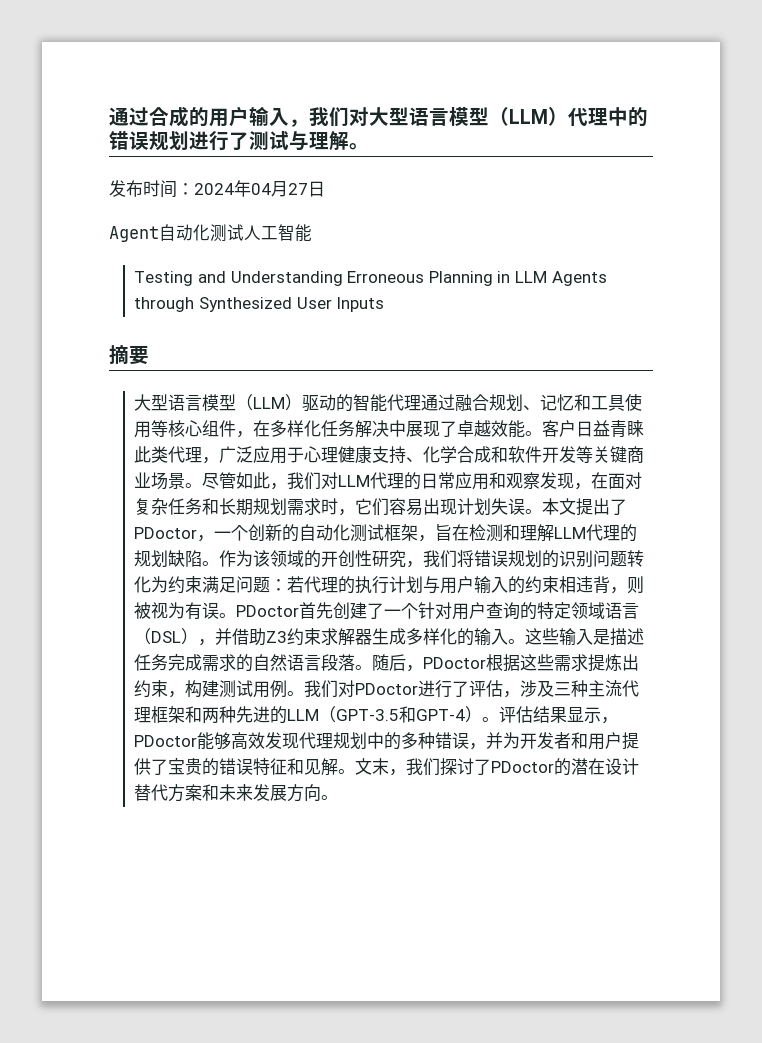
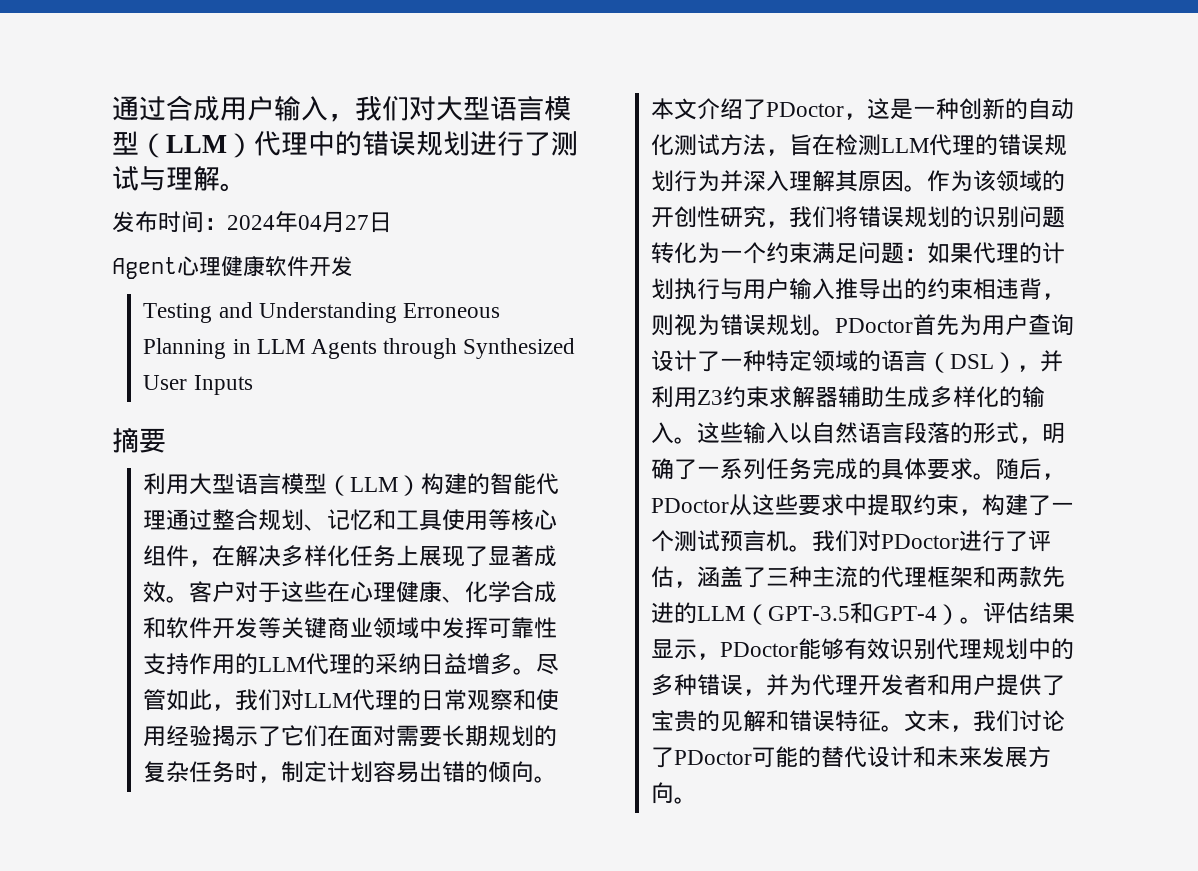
- 通过合成的用户输入，我们对大型语言模型（LLM）代理中的错误规划进行了测试与理解。
+ 通过合成用户输入，我们对大型语言模型（LLM）代理中的错误规划进行了测试与理解。
- Agent自动化测试人工智能
+ Agent心理健康软件开发
- 大型语言模型（LLM）驱动的智能代理通过融合规划、记忆和工具使用等核心组件，在多样化任务解决中展现了卓越效能。客户日益青睐此类代理，广泛应用于心理健康支持、化学合成和软件开发等关键商业场景。
+ 利用大型语言模型（LLM）构建的智能代理通过整合规划、记忆和工具使用等核心组件，在解决多样化任务上展现了显著成效。客户对于这些在心理健康、化学合成和软件开发等关键商业领域中发挥可靠性支持作用的LLM代理的采纳日益增多。
- 尽管如此，我们对LLM代理的日常应用和观察发现，在面对复杂任务和长期规划需求时，它们容易出现计划失误。本文提出了PDoctor，一个创新的自动化测试框架，旨在检测和理解LLM代理的规划缺陷。
+ 尽管如此，我们对LLM代理的日常观察和使用经验揭示了它们在面对需要长期规划的复杂任务时，制定计划容易出错的倾向。本文介绍了PDoctor，这是一种创新的自动化测试方法，旨在检测LLM代理的错误规划行为并深入理解其原因。
- 作为该领域的开创性研究，我们将错误规划的识别问题转化为约束满足问题：若代理的执行计划与用户输入的约束相违背，则被视为有误。PDoctor首先创建了一个针对用户查询的特定领域语言（DSL），并借助Z3约束求解器生成多样化的输入。
+ 作为该领域的开创性研究，我们将错误规划的识别问题转化为一个约束满足问题：如果代理的计划执行与用户输入推导出的约束相违背，则视为错误规划。PDoctor首先为用户查询设计了一种特定领域的语言（DSL），并利用Z3约束求解器辅助生成多样化的输入。
- 这些输入是描述任务完成需求的自然语言段落。随后，PDoctor根据这些需求提炼出约束，构建测试用例。
+ 这些输入以自然语言段落的形式，明确了一系列任务完成的具体要求。随后，PDoctor从这些要求中提取约束，构建了一个测试预言机。
- 我们对PDoctor进行了评估，涉及三种主流代理框架和两种先进的LLM（GPT-3.5和GPT-4）。
+ 我们对PDoctor进行了评估，涵盖了三种主流的代理框架和两款先进的LLM（GPT-3.5和GPT-4）。
- 评估结果显示，PDoctor能够高效发现代理规划中的多种错误，并为开发者和用户提供了宝贵的错误特征和见解。
+ 评估结果显示，PDoctor能够有效识别代理规划中的多种错误，并为代理开发者和用户提供了宝贵的见解和错误特征。
- 文末，我们探讨了PDoctor的潜在设计替代方案和未来发展方向。
+ 文末，我们讨论了PDoctor可能的替代设计和未来发展方向。

